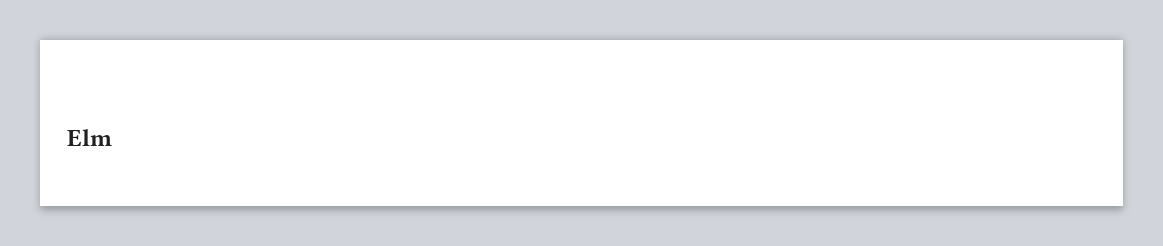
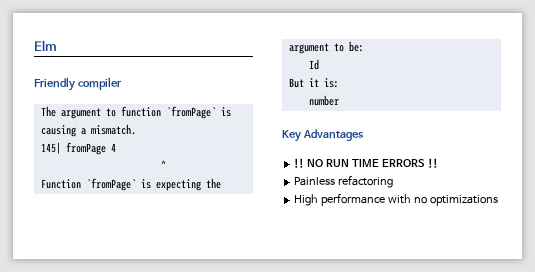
+ Friendly compiler
+ The argument to function `fromPage` is causing a mismatch.
+ 145| fromPage 4
+ ^
+ Function `fromPage` is expecting the argument to be:
+ Id
+ But it is:
+ number
+ Key Advantages
+ !! NO RUN TIME ERRORS !!
+ Painless refactoring
+ High performance with no optimizations

